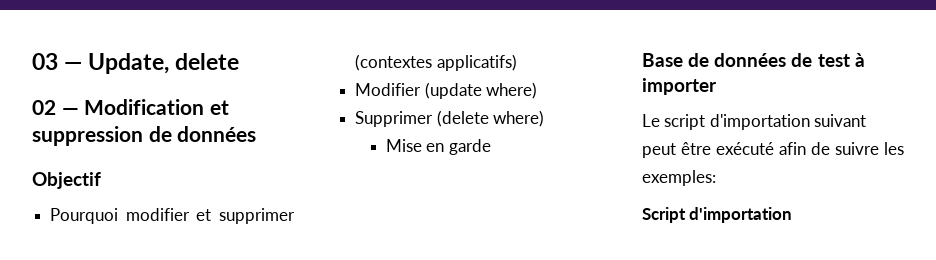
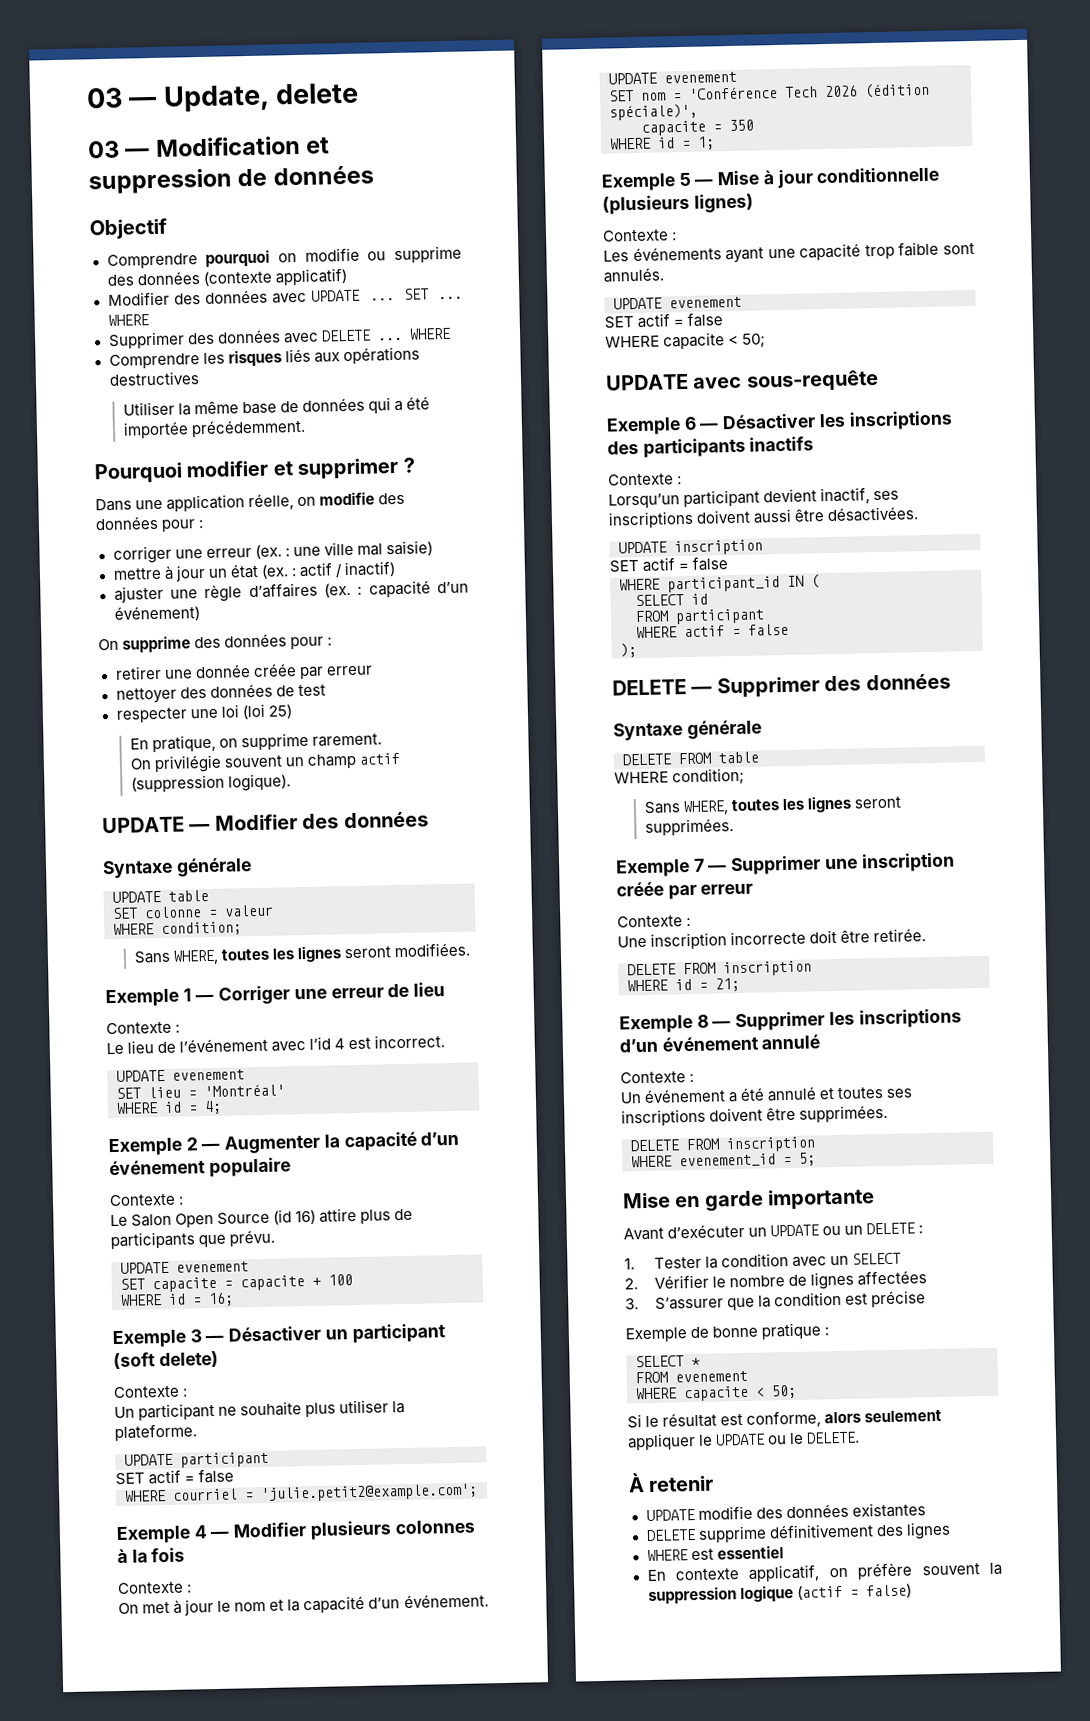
- 02 — Modification et suppression de données
+ 03 — Modification et suppression de données
- Pourquoi modifier et supprimer (contextes applicatifs)
- Modifier (update where)
- Supprimer (delete where)
- Mise en garde
- Base de données de test à importer
- Le script d'importation suivant peut être exécuté afin de suivre les exemples:
- Script d'importation
+ Comprendre pourquoi on modifie ou supprime des données (contexte applicatif)
+ Modifier des données avec UPDATE ... SET ... WHERE
+ Supprimer des données avec DELETE ... WHERE
+ Comprendre les risques liés aux opérations destructives
+ Utiliser la même base de données qui a été importée précédemment.
+ Pourquoi modifier et supprimer ?
+ Dans une application réelle, on modifie des données pour :
+ corriger une erreur (ex. : une ville mal saisie)
+ mettre à jour un état (ex. : actif / inactif)
+ ajuster une règle d’affaires (ex. : capacité d’un événement)
+ On supprime des données pour :
+ retirer une donnée créée par erreur
+ nettoyer des données de test
+ respecter une loi (loi 25)
+ En pratique, on supprime rarement.
+ On privilégie souvent un champ actif (suppression logique).
+ UPDATE — Modifier des données
+ Syntaxe générale
+ UPDATE table
+ SET colonne = valeur
+ WHERE condition;
+ Sans WHERE, toutes les lignes seront modifiées.
+ Exemple 1 — Corriger une erreur de lieu
+ Contexte :
+ Le lieu de l’événement avec l’id 4 est incorrect.
+ UPDATE evenement
+ SET lieu = 'Montréal'
+ WHERE id = 4;
+ Exemple 2 — Augmenter la capacité d’un événement populaire
+ Contexte :
+ Le Salon Open Source (id 16) attire plus de participants que prévu.
+ UPDATE evenement
+ SET capacite = capacite + 100
+ WHERE id = 16;
+ Exemple 3 — Désactiver un participant (soft delete)
+ Contexte :
+ Un participant ne souhaite plus utiliser la plateforme.
+ UPDATE participant
+ SET actif = false
+ WHERE courriel = 'julie.petit2@example.com';
+ Exemple 4 — Modifier plusieurs colonnes à la fois
+ Contexte :
+ On met à jour le nom et la capacité d’un événement.
+ UPDATE evenement
+ SET nom = 'Conférence Tech 2026 (édition spéciale)',
+ capacite = 350
+ WHERE id = 1;
+ Exemple 5 — Mise à jour conditionnelle (plusieurs lignes)
+ Contexte :
+ Les événements ayant une capacité trop faible sont annulés.
+ UPDATE evenement
+ SET actif = false
+ WHERE capacite < 50;
+ UPDATE avec sous-requête
+ Exemple 6 — Désactiver les inscriptions des participants inactifs
+ Contexte :
+ Lorsqu’un participant devient inactif, ses inscriptions doivent aussi être désactivées.
+ UPDATE inscription
+ SET actif = false
+ WHERE participant_id IN (
+ SELECT id
+ FROM participant
+ WHERE actif = false
+ );
+ DELETE — Supprimer des données
+ Syntaxe générale
+ DELETE FROM table
+ WHERE condition;
+ Sans WHERE, toutes les lignes seront supprimées.
+ Exemple 7 — Supprimer une inscription créée par erreur
+ Contexte :
+ Une inscription incorrecte doit être retirée.
+ DELETE FROM inscription
+ WHERE id = 21;
+ Exemple 8 — Supprimer les inscriptions d’un événement annulé
+ Contexte :
+ Un événement a été annulé et toutes ses inscriptions doivent être supprimées.
+ DELETE FROM inscription
+ WHERE evenement_id = 5;
+ Mise en garde importante
+ Avant d’exécuter un UPDATE ou un DELETE :
+ 1. Tester la condition avec un SELECT
+ 2. Vérifier le nombre de lignes affectées
+ 3. S’assurer que la condition est précise
+ Exemple de bonne pratique :
+ SELECT *
+ FROM evenement
+ WHERE capacite < 50;
+ Si le résultat est conforme, alors seulement appliquer le UPDATE ou le DELETE.
+ À retenir
+ UPDATE modifie des données existantes
+ DELETE supprime définitivement des lignes
+ WHERE est essentiel
+ En contexte applicatif, on préfère souvent la suppression logique (actif = false)

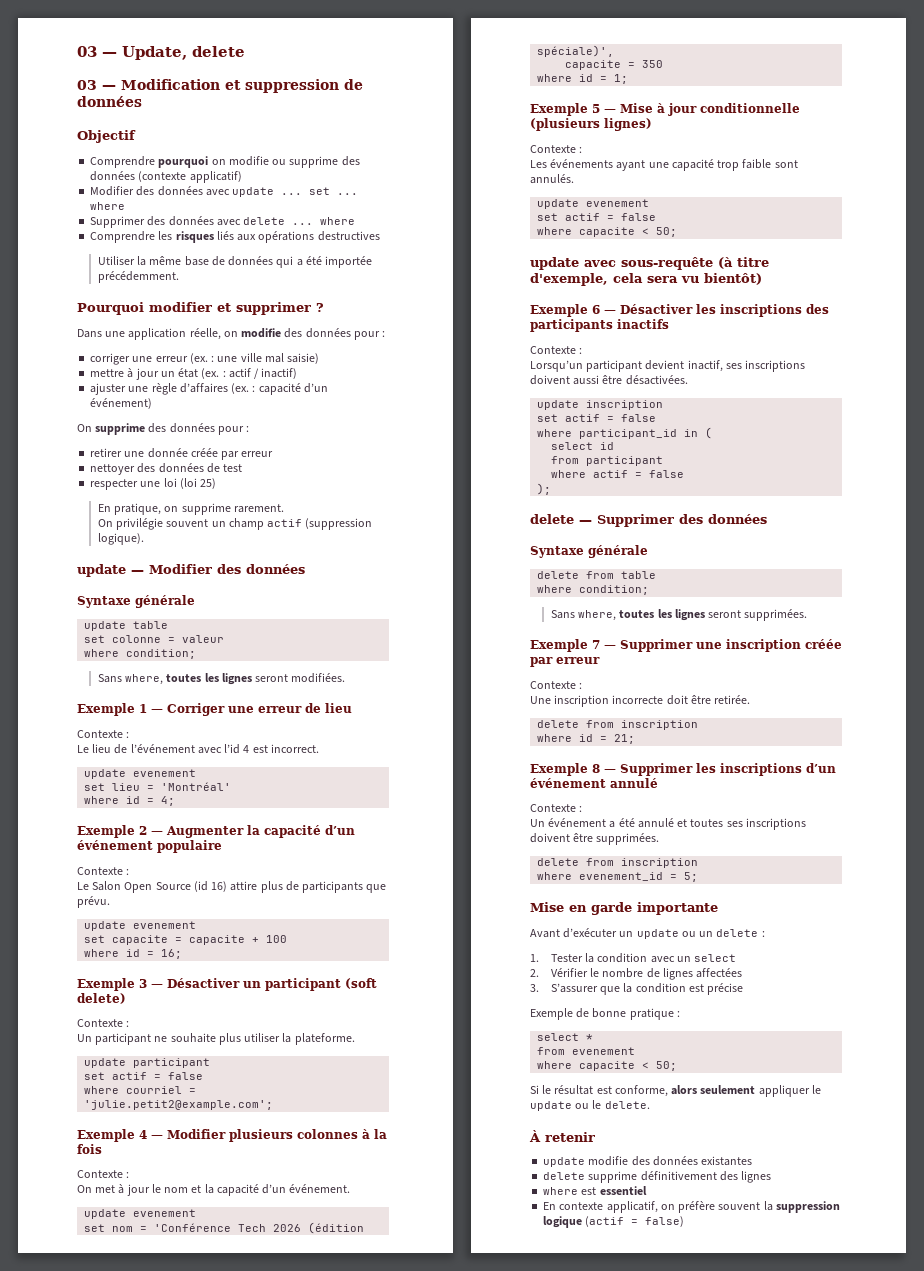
- Modifier des données avec UPDATE ... SET ... WHERE
+ Modifier des données avec update ... set ... where
- Supprimer des données avec DELETE ... WHERE
+ Supprimer des données avec delete ... where
- UPDATE — Modifier des données
+ update — Modifier des données
- UPDATE table
- SET colonne = valeur
- WHERE condition;
- Sans WHERE, toutes les lignes seront modifiées.
+ update table
+ set colonne = valeur
+ where condition;
+ Sans where, toutes les lignes seront modifiées.
  Le lieu de l’événement avec l’id 4 est incorrect.
- UPDATE evenement
- SET lieu = 'Montréal'
+ update evenement
+ set lieu = 'Montréal'
- WHERE id = 4;
+ where id = 4;
  Le Salon Open Source (id 16) attire plus de participants que prévu.
- UPDATE evenement
- SET capacite = capacite + 100
+ update evenement
+ set capacite = capacite + 100
- WHERE id = 16;
+ where id = 16;
- UPDATE participant
- SET actif = false
- WHERE courriel = 'julie.petit2@example.com';
+ update participant
+ set actif = false
+ where courriel = 'julie.petit2@example.com';
  On met à jour le nom et la capacité d’un événement.
- UPDATE evenement
- SET nom = 'Conférence Tech 2026 (édition spéciale)',
+ update evenement
+ set nom = 'Conférence Tech 2026 (édition spéciale)',
- WHERE id = 1;
+ where id = 1;
  Les événements ayant une capacité trop faible sont annulés.
- UPDATE evenement
- SET actif = false
- WHERE capacite < 50;
- UPDATE avec sous-requête
+ update evenement
+ set actif = false
+ where capacite < 50;
+ update avec sous-requête (à titre d'exemple, cela sera vu bientôt)
- UPDATE inscription
- SET actif = false
- WHERE participant_id IN (
+ update inscription
+ set actif = false
+ where participant_id in (
- SELECT id
+ select id
- FROM participant
- WHERE actif = false
+ from participant
+ where actif = false
- DELETE — Supprimer des données
+ delete — Supprimer des données
- DELETE FROM table
- WHERE condition;
- Sans WHERE, toutes les lignes seront supprimées.
+ delete from table
+ where condition;
+ Sans where, toutes les lignes seront supprimées.
  Une inscription incorrecte doit être retirée.
- DELETE FROM inscription
- WHERE id = 21;
+ delete from inscription
+ where id = 21;
  Un événement a été annulé et toutes ses inscriptions doivent être supprimées.
- DELETE FROM inscription
- WHERE evenement_id = 5;
+ delete from inscription
+ where evenement_id = 5;
- Avant d’exécuter un UPDATE ou un DELETE :
+ Avant d’exécuter un update ou un delete :
- 1. Tester la condition avec un SELECT
+ 1. Tester la condition avec un select
- SELECT *
+ select *
- FROM evenement
- WHERE capacite < 50;
+ from evenement
+ where capacite < 50;
- Si le résultat est conforme, alors seulement appliquer le UPDATE ou le DELETE.
+ Si le résultat est conforme, alors seulement appliquer le update ou le delete.
- UPDATE modifie des données existantes
+ update modifie des données existantes
- DELETE supprime définitivement des lignes
+ delete supprime définitivement des lignes
- WHERE est essentiel
+ where est essentiel

